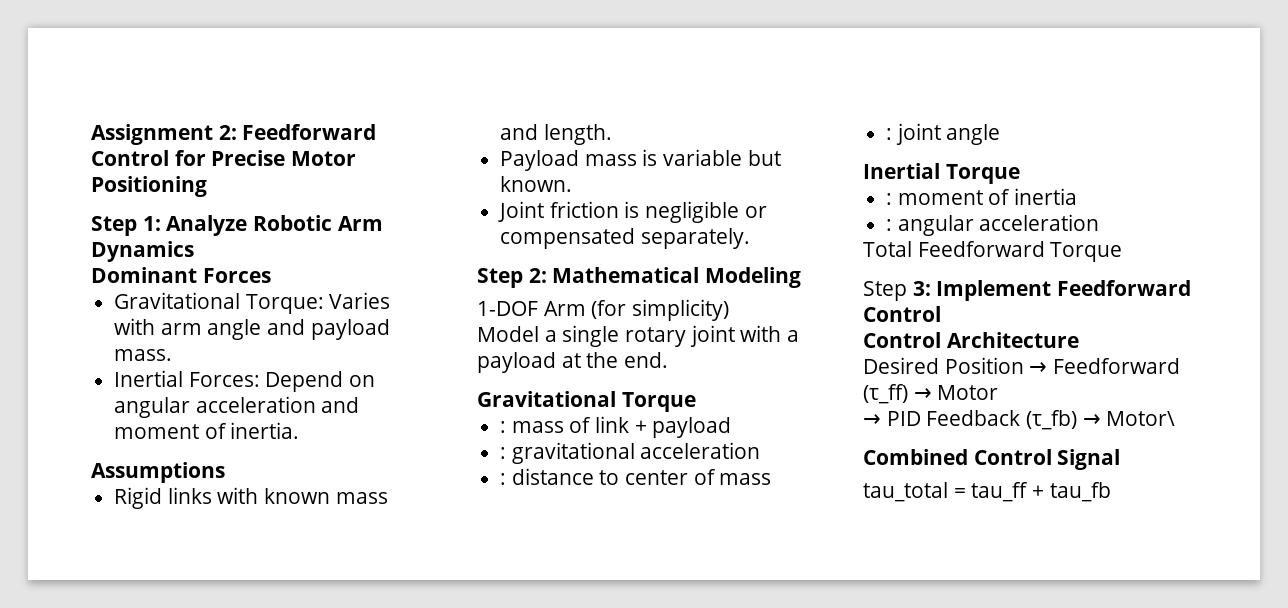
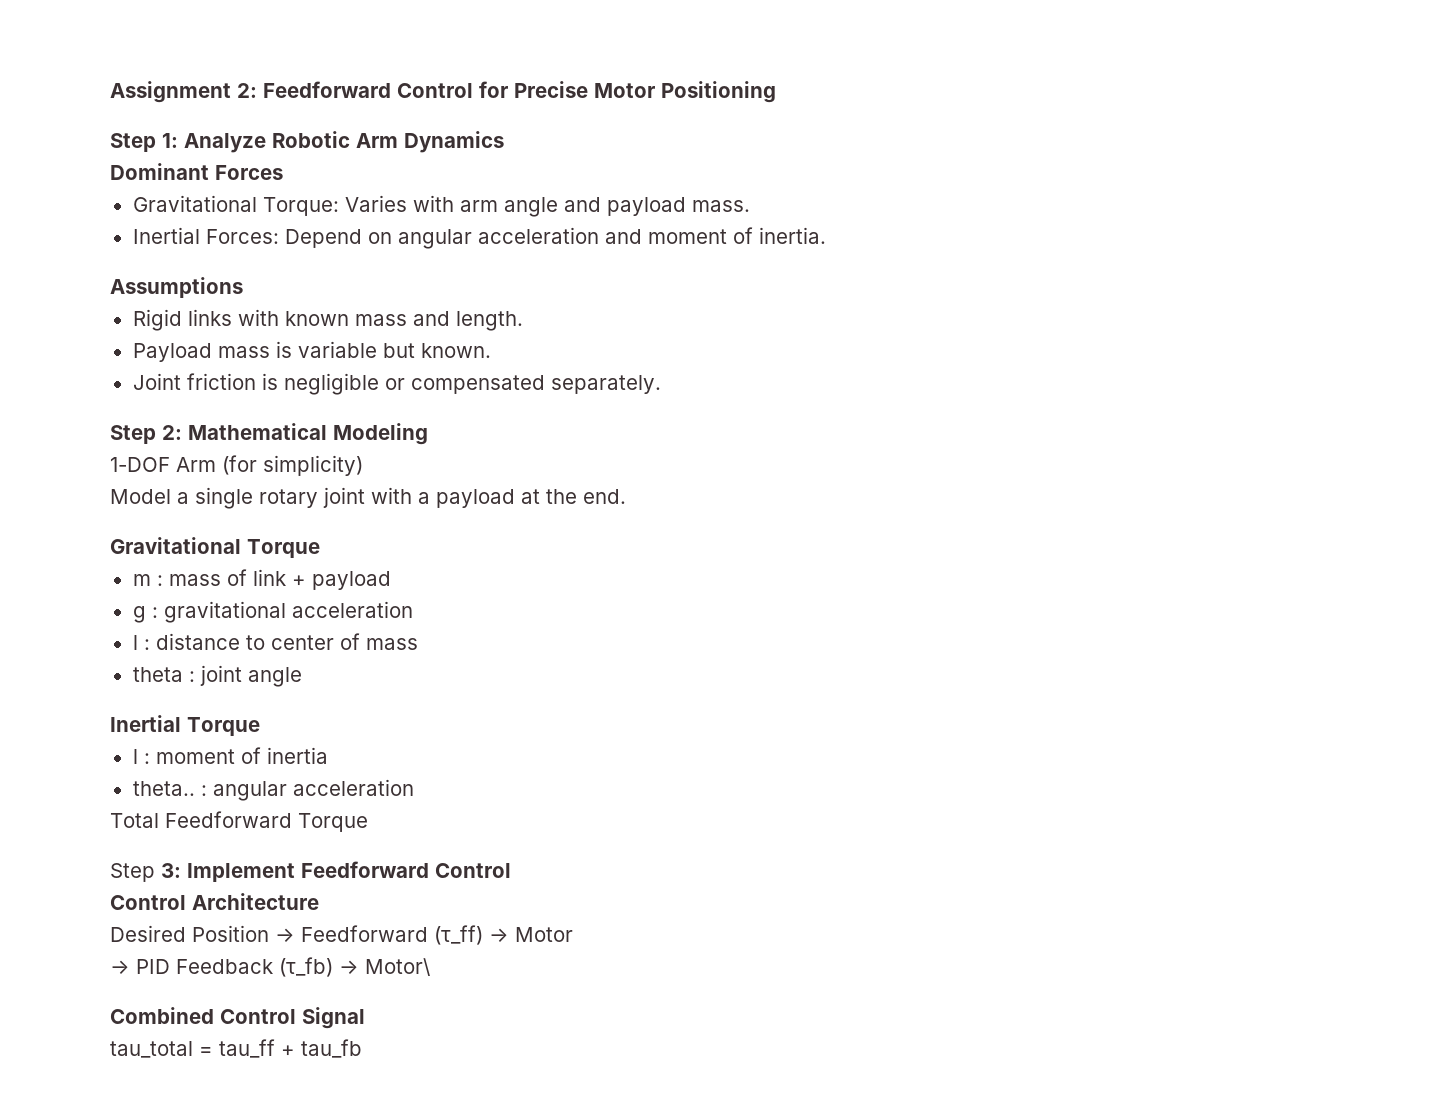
- : mass of link + payload
+ m : mass of link + payload
- : gravitational acceleration
+ g : gravitational acceleration
- : distance to center of mass
+ l : distance to center of mass
- : joint angle
+ theta : joint angle
- : moment of inertia
+ l : moment of inertia
- : angular acceleration
+ theta.. : angular acceleration

